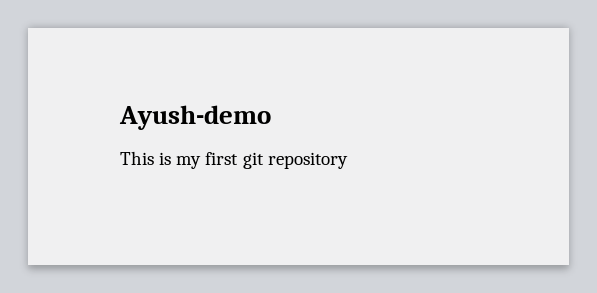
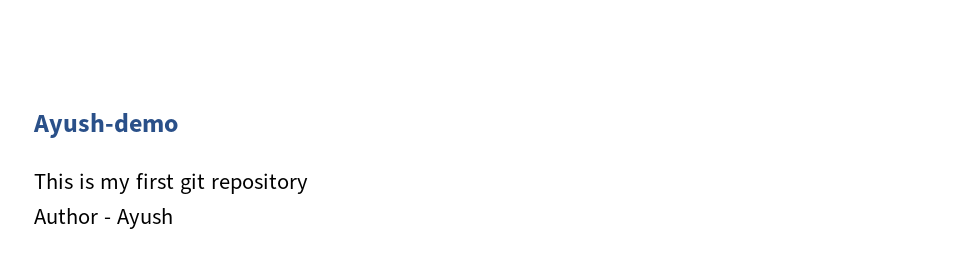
+ Author - Ayush

